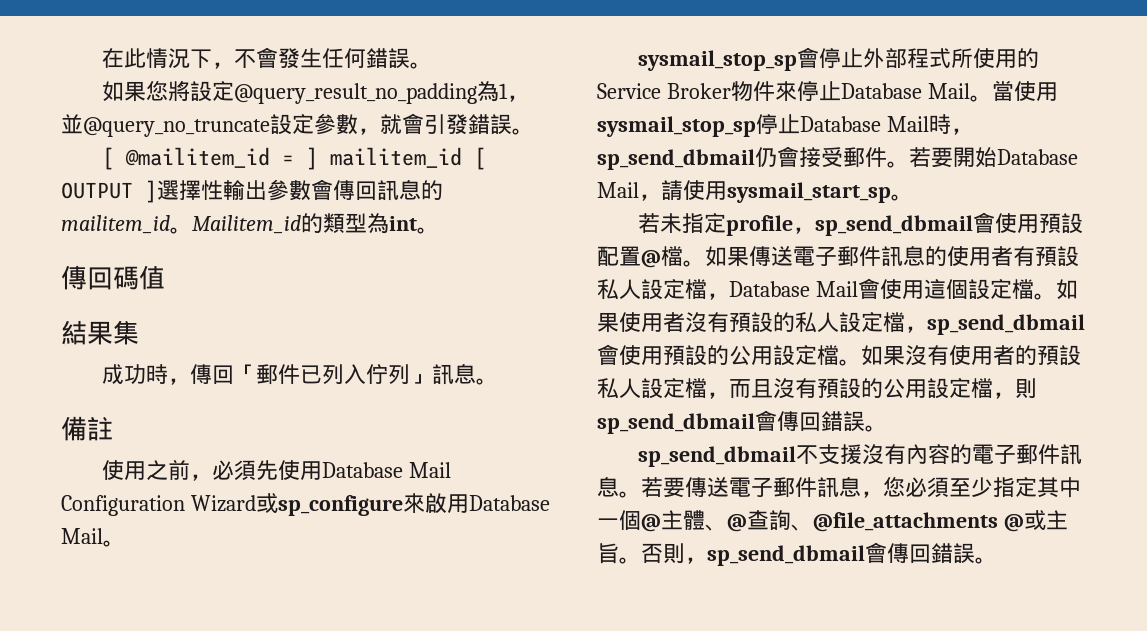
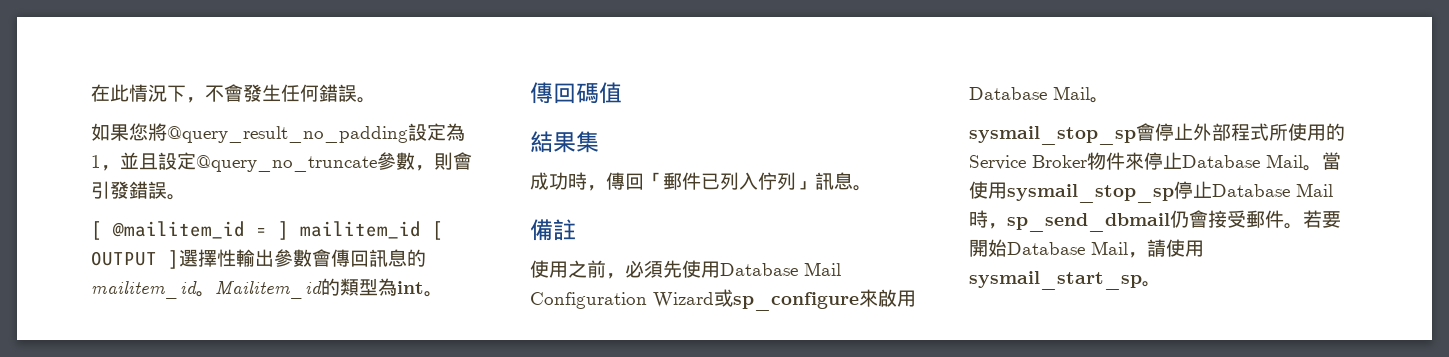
- 如果您將設定@query_result_no_padding為1，並@query_no_truncate設定參數，就會引發錯誤。
+ 如果您將@query_result_no_padding設定為1，並且設定@query_no_truncate參數，則會引發錯誤。
- 若未指定profile，sp_send_dbmail會使用預設配置@檔。如果傳送電子郵件訊息的使用者有預設私人設定檔，Database Mail會使用這個設定檔。如果使用者沒有預設的私人設定檔，sp_send_dbmail會使用預設的公用設定檔。如果沒有使用者的預設私人設定檔，而且沒有預設的公用設定檔，則sp_send_dbmail會傳回錯誤。
- sp_send_dbmail不支援沒有內容的電子郵件訊息。若要傳送電子郵件訊息，您必須至少指定其中一個@主體、@查詢、@file_attachments @或主旨。否則，sp_send_dbmail會傳回錯誤。

